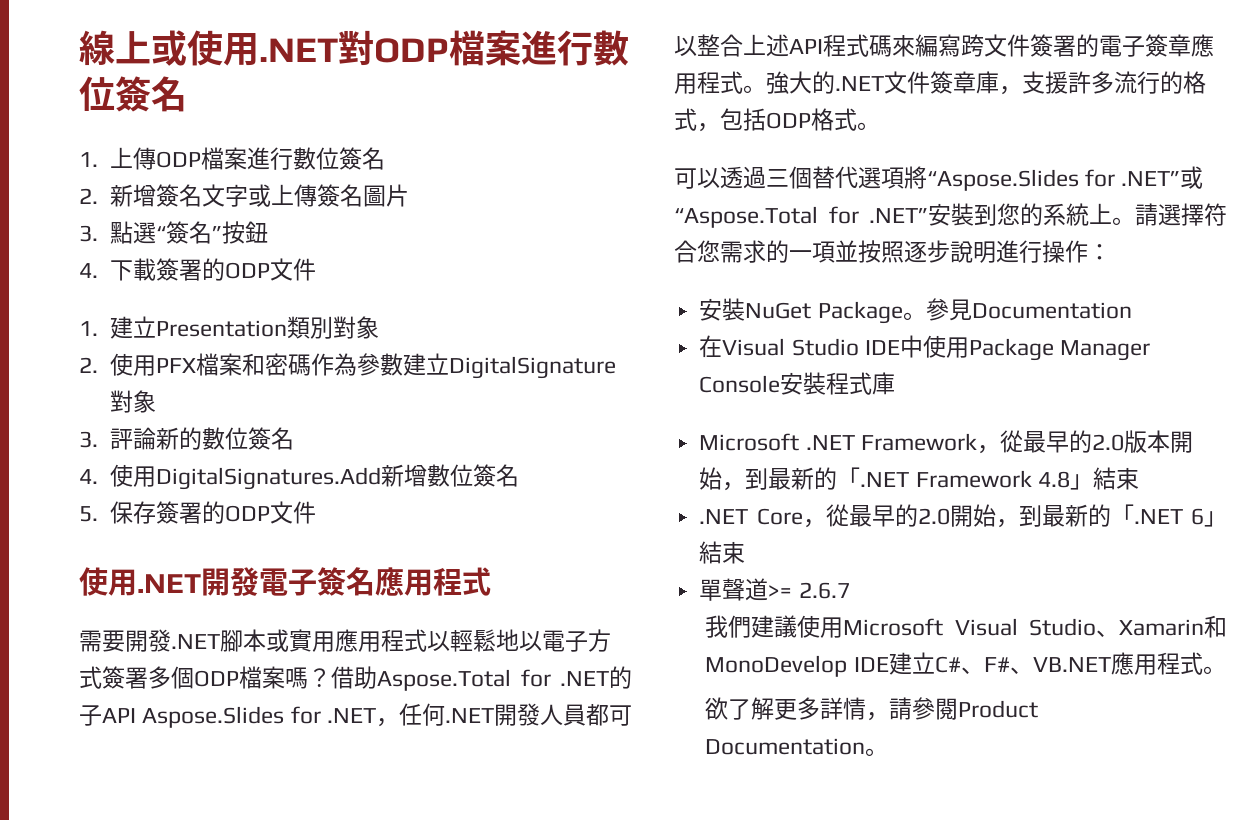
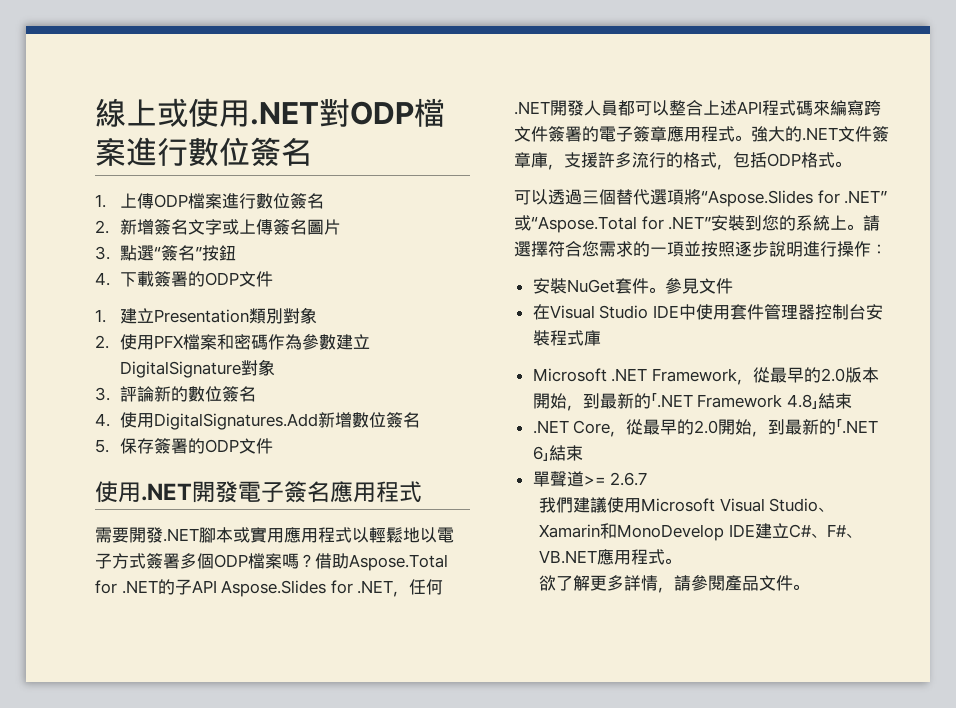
- 安裝NuGet Package。參見Documentation
+ 安裝NuGet套件。參見文件
- 在Visual Studio IDE中使用Package Manager Console安裝程式庫
+ 在Visual Studio IDE中使用套件管理器控制台安裝程式庫
- 欲了解更多詳情，請參閱Product Documentation。
+ 欲了解更多詳情，請參閱產品文件。

